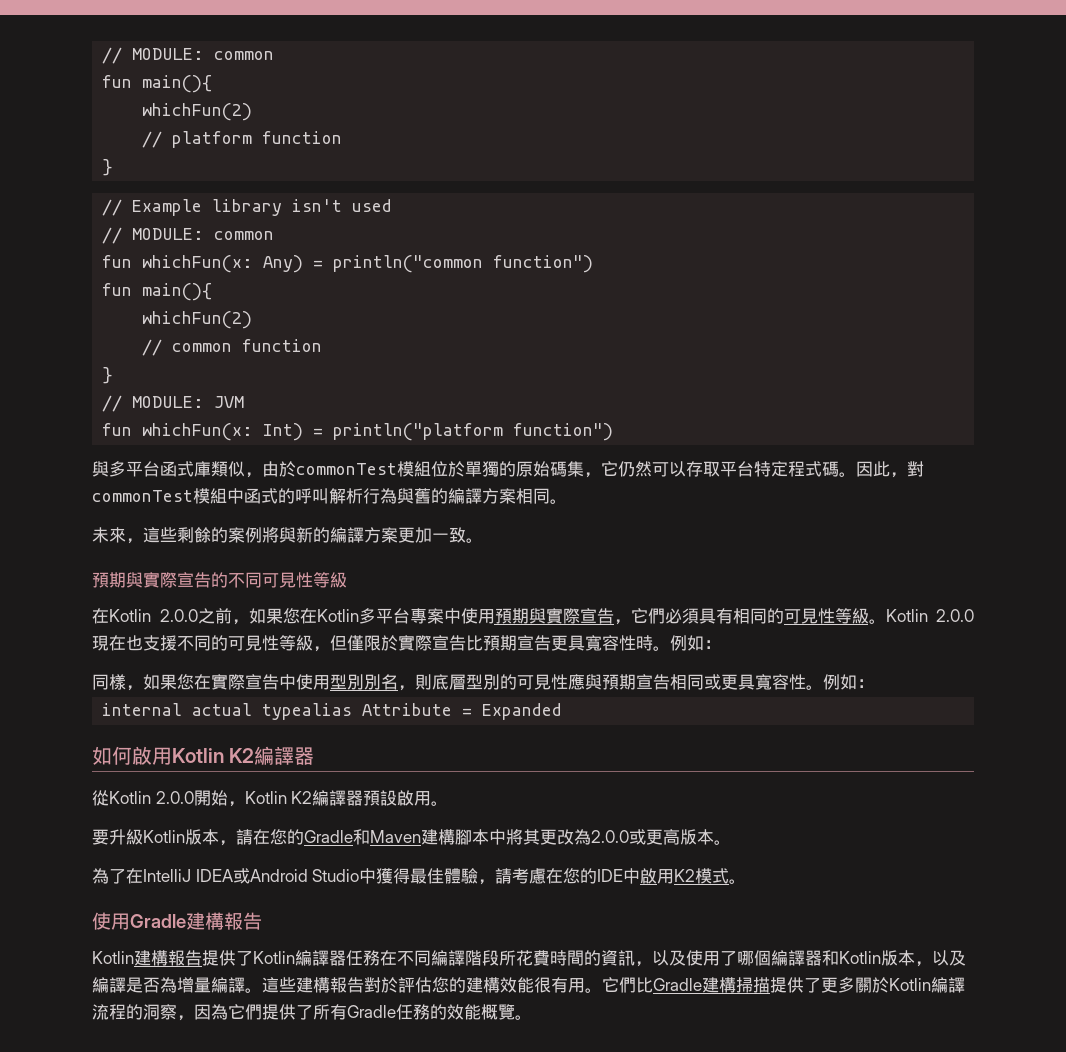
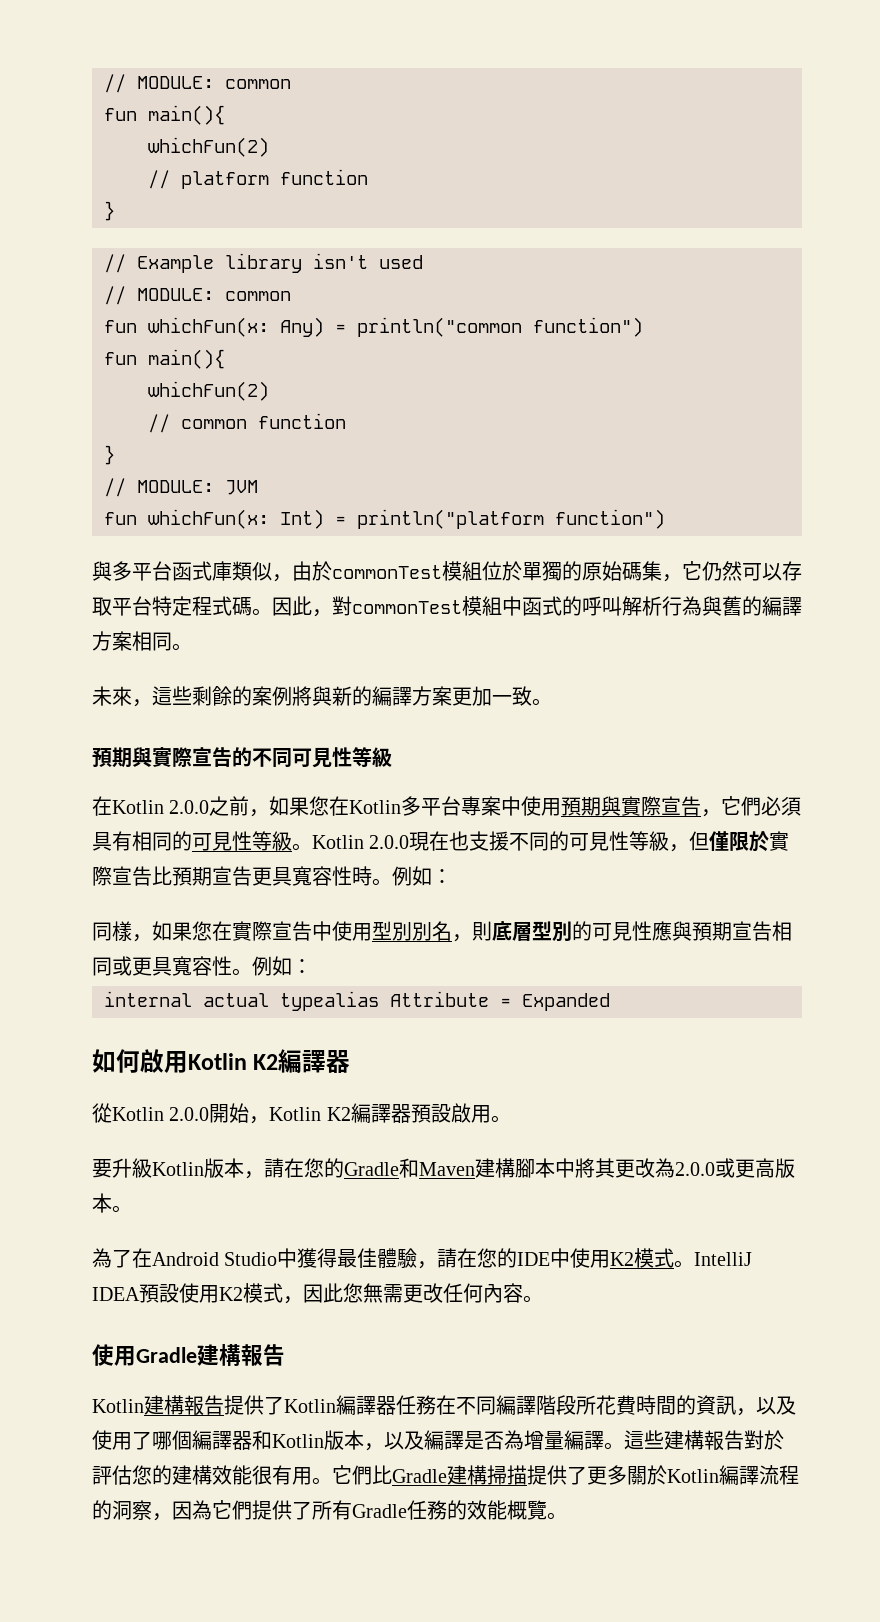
- 為了在IntelliJ IDEA或Android Studio中獲得最佳體驗，請考慮在您的IDE中啟用K2模式。
+ 為了在Android Studio中獲得最佳體驗，請在您的IDE中使用K2模式。IntelliJ IDEA預設使用K2模式，因此您無需更改任何內容。

